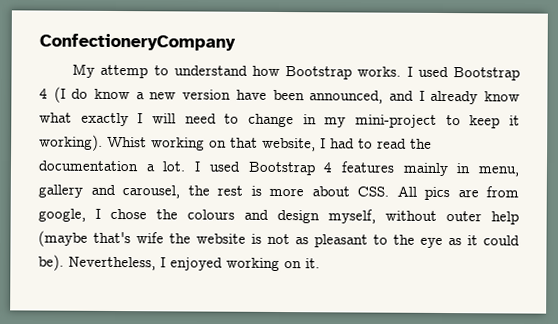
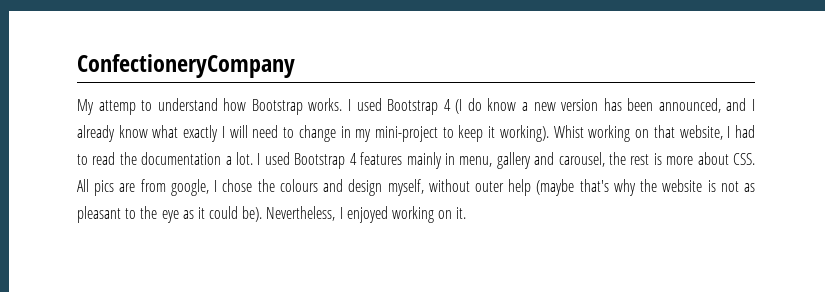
- I used Bootstrap 4 (I do know a new version have been announced, and I already know what exactly I will need to change in my mini-project to keep it working).
+ I used Bootstrap 4 (I do know a new version has been announced, and I already know what exactly I will need to change in my mini-project to keep it working).
- I used Bootstrap 4 features mainly in menu, gallery and carousel, the rest is more about CSS. All pics are from google, I chose the colours and design myself, without outer help (maybe that's wife the website is not as pleasant to the eye as it could be).
+ I used Bootstrap 4 features mainly in menu, gallery and carousel, the rest is more about CSS. All pics are from google, I chose the colours and design myself, without outer help (maybe that's why the website is not as pleasant to the eye as it could be).

